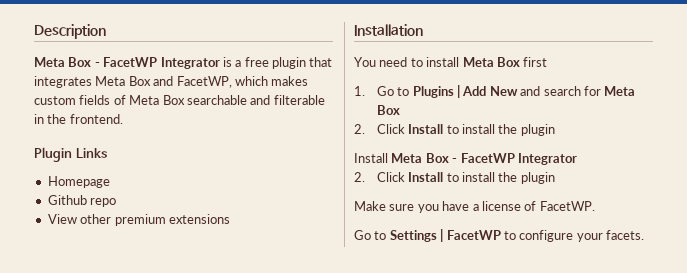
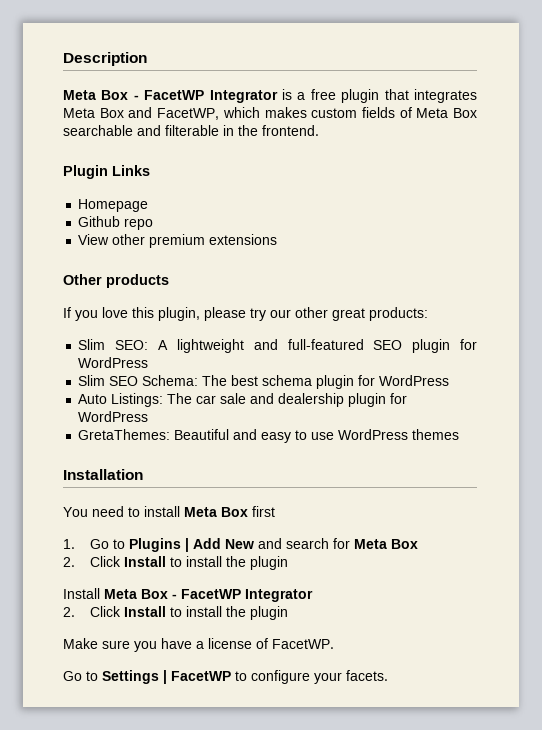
+ Other products
+ If you love this plugin, please try our other great products:
+ Slim SEO: A lightweight and full-featured SEO plugin for WordPress
+ Slim SEO Schema: The best schema plugin for WordPress
+ Auto Listings: The car sale and dealership plugin for WordPress
+ GretaThemes: Beautiful and easy to use WordPress themes

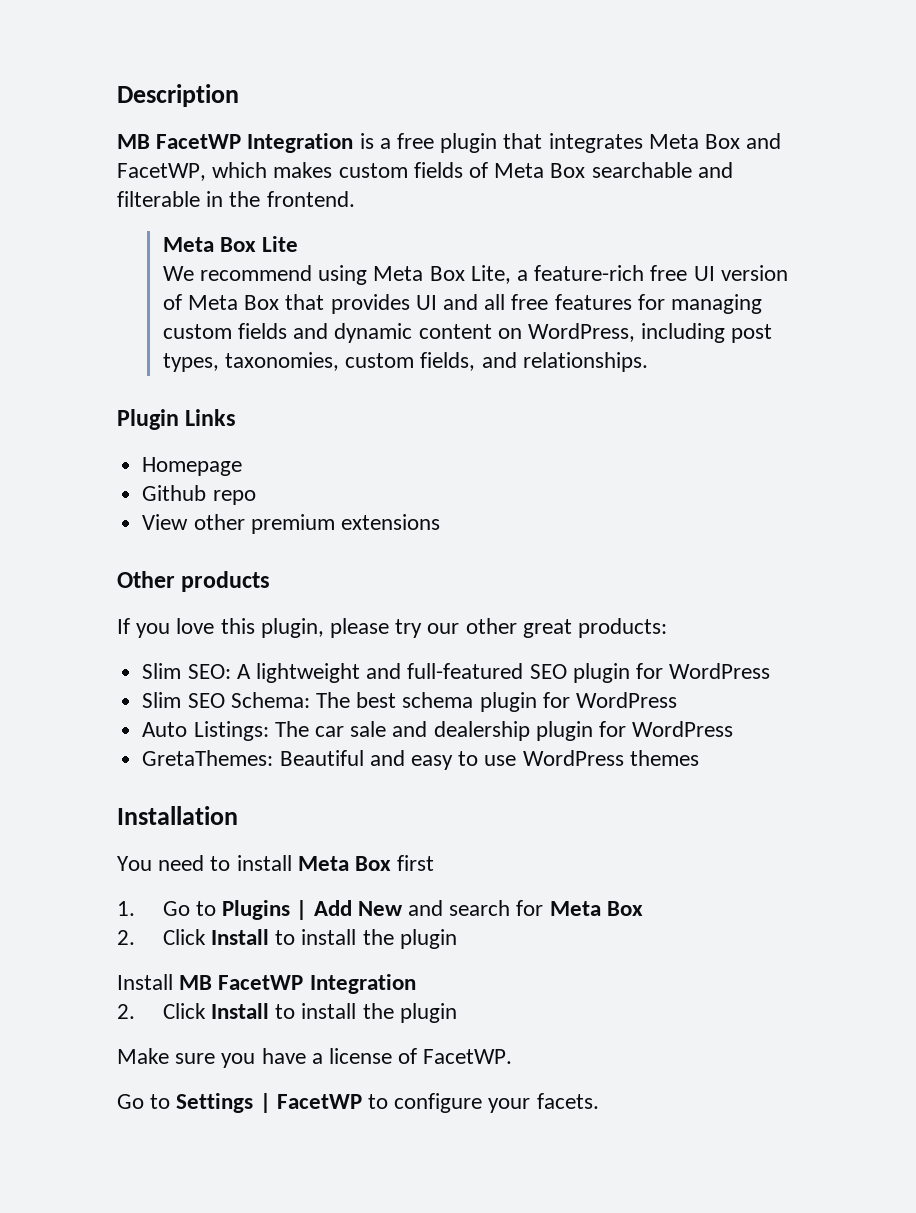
- Meta Box - FacetWP Integrator is a free plugin that integrates Meta Box and FacetWP, which makes custom fields of Meta Box searchable and filterable in the frontend.
+ MB FacetWP Integration is a free plugin that integrates Meta Box and FacetWP, which makes custom fields of Meta Box searchable and filterable in the frontend.
+ Meta Box Lite
+ We recommend using Meta Box Lite, a feature-rich free UI version of Meta Box that provides UI and all free features for managing custom fields and dynamic content on WordPress, including post types, taxonomies, custom fields, and relationships.
- Install Meta Box - FacetWP Integrator
+ Install MB FacetWP Integration

